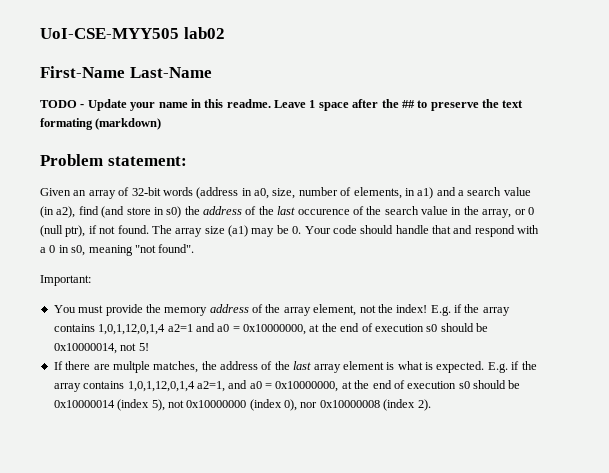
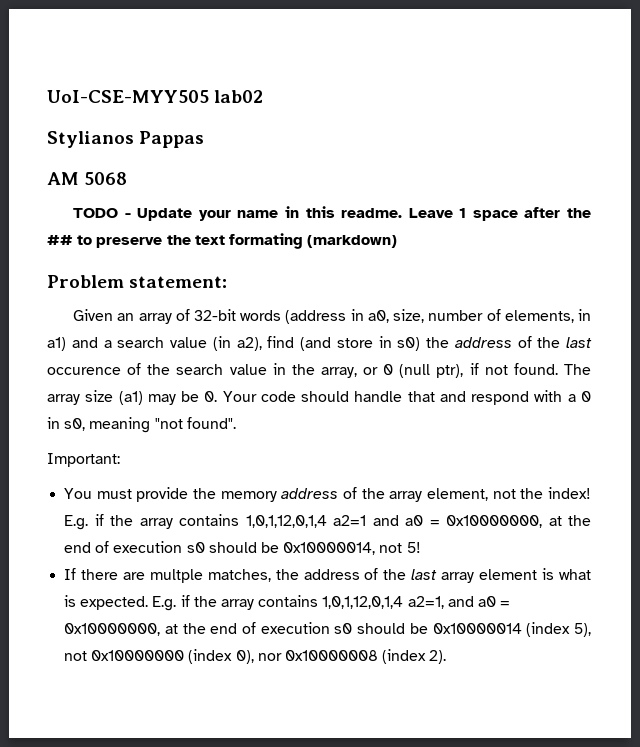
- First-Name Last-Name
+ Stylianos Pappas
+ AM 5068

